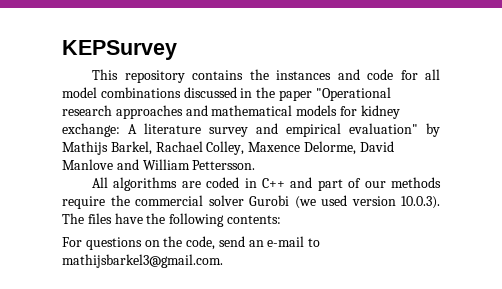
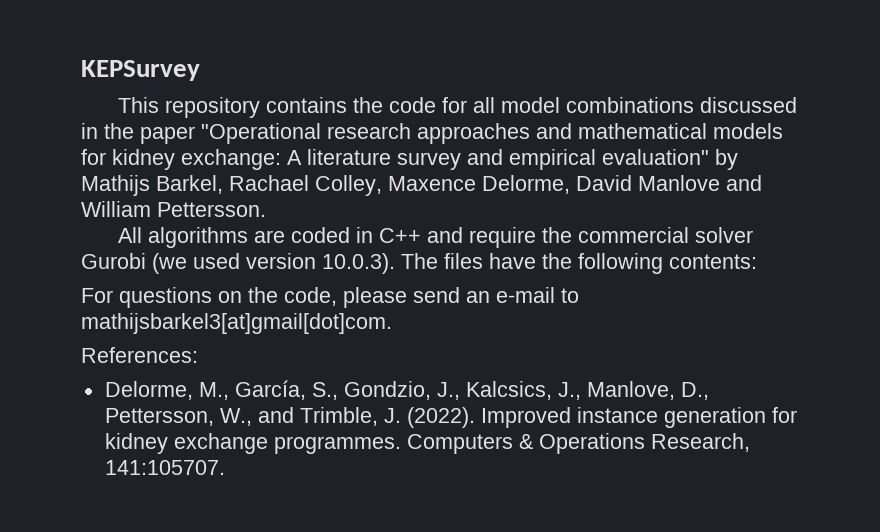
- This repository contains the instances and code for all model combinations discussed in the paper "Operational research approaches and mathematical models for kidney exchange: A literature survey and empirical evaluation" by Mathijs Barkel, Rachael Colley, Maxence Delorme, David Manlove and William Pettersson.
+ This repository contains the code for all model combinations discussed in the paper "Operational research approaches and mathematical models for kidney exchange: A literature survey and empirical evaluation" by Mathijs Barkel, Rachael Colley, Maxence Delorme, David Manlove and William Pettersson.
- All algorithms are coded in C++ and part of our methods require the commercial solver Gurobi (we used version 10.0.3). The files have the following contents:
+ All algorithms are coded in C++ and require the commercial solver Gurobi (we used version 10.0.3). The files have the following contents:
- For questions on the code, send an e-mail to mathijsbarkel3@gmail.com.
+ For questions on the code, please send an e-mail to mathijsbarkel3[at]gmail[dot]com.
+ References:
+ Delorme, M., García, S., Gondzio, J., Kalcsics, J., Manlove, D., Pettersson, W., and Trimble, J. (2022). Improved instance generation for kidney exchange programmes. Computers & Operations Research, 141:105707.

